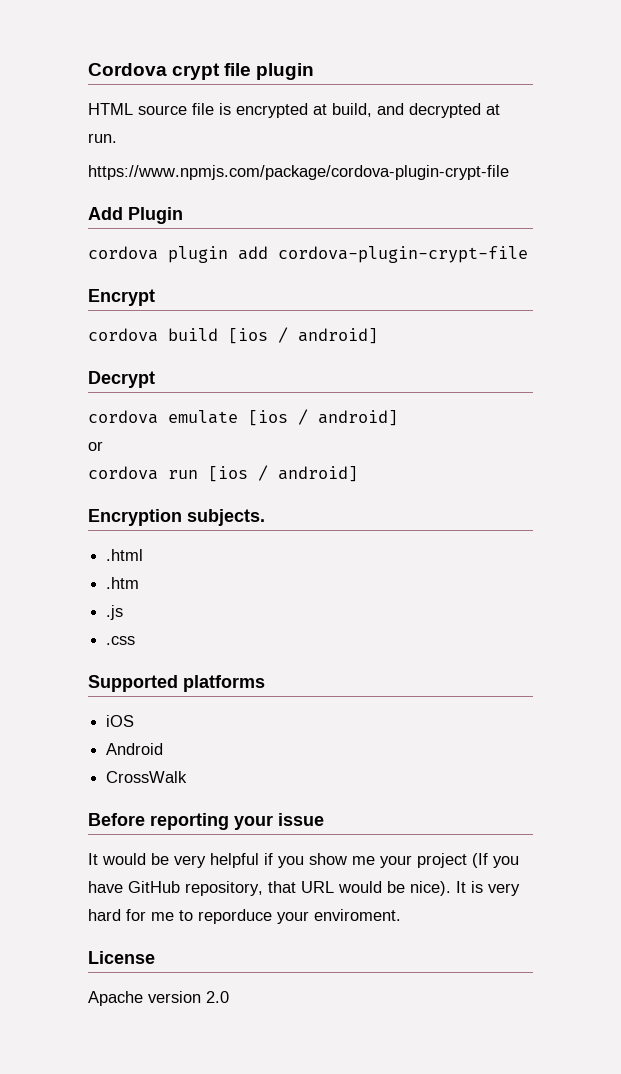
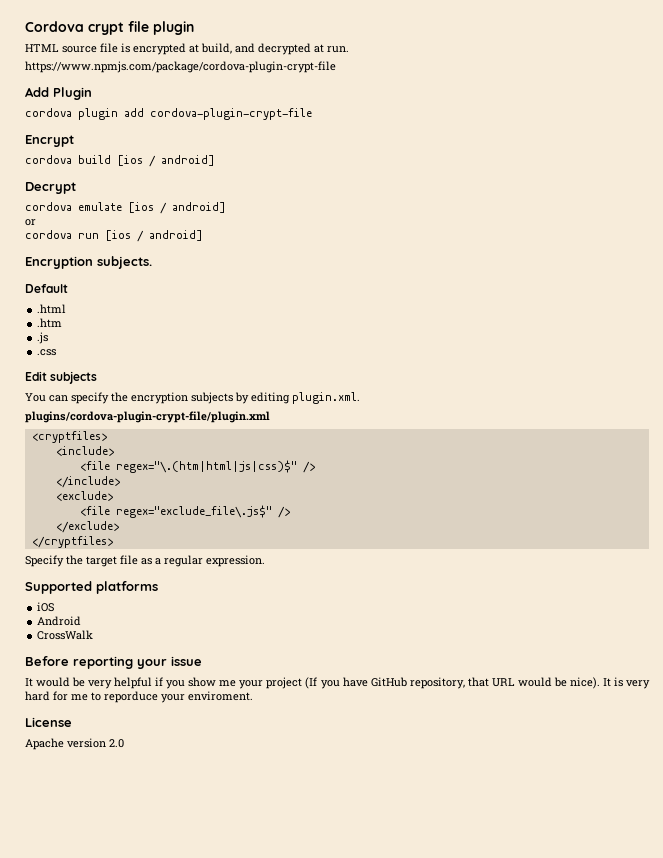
+ Default
+ Edit subjects
+ You can specify the encryption subjects by editing plugin.xml.
+ plugins/cordova-plugin-crypt-file/plugin.xml
+ <cryptfiles>
+ <include>
+ <file regex="\.(htm|html|js|css)$" />
+ </include>
+ <exclude>
+ <file regex="exclude_file\.js$" />
+ </exclude>
+ </cryptfiles>
+ Specify the target file as a regular expression.

